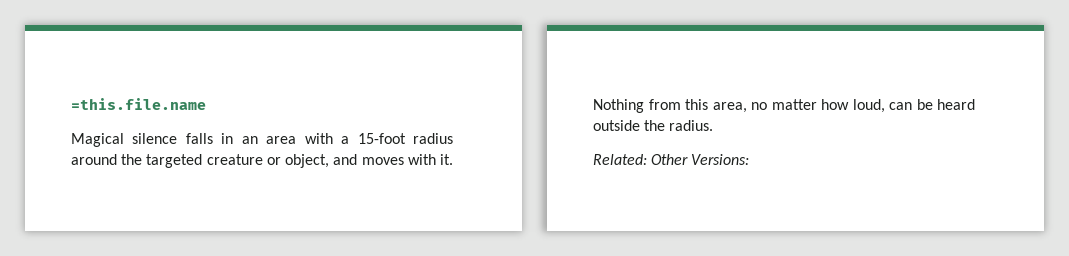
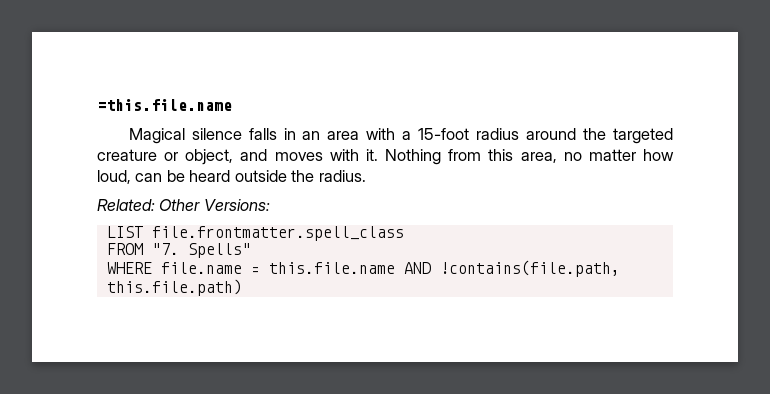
+ LIST file.frontmatter.spell_class
+ FROM "7. Spells"
+ WHERE file.name = this.file.name AND !contains(file.path, this.file.path)

